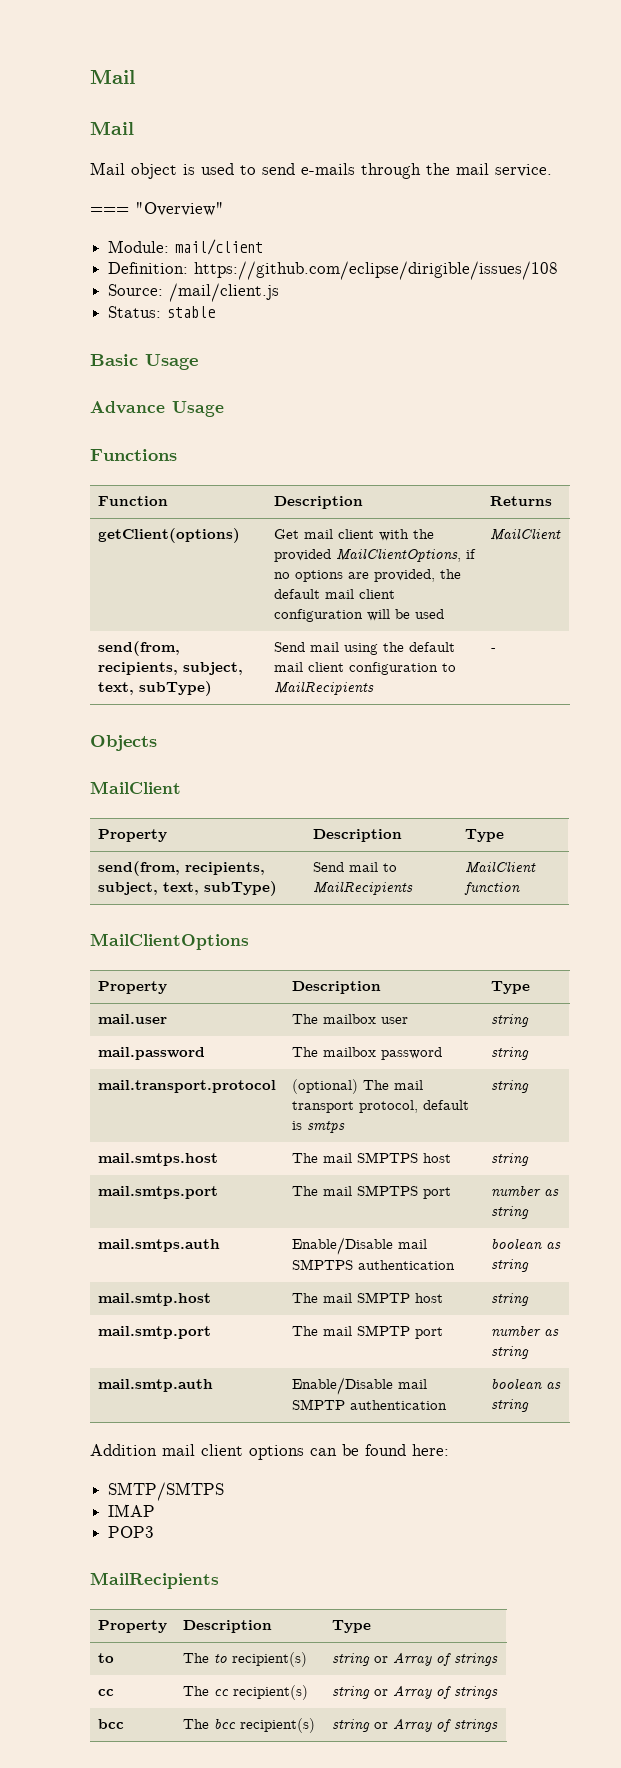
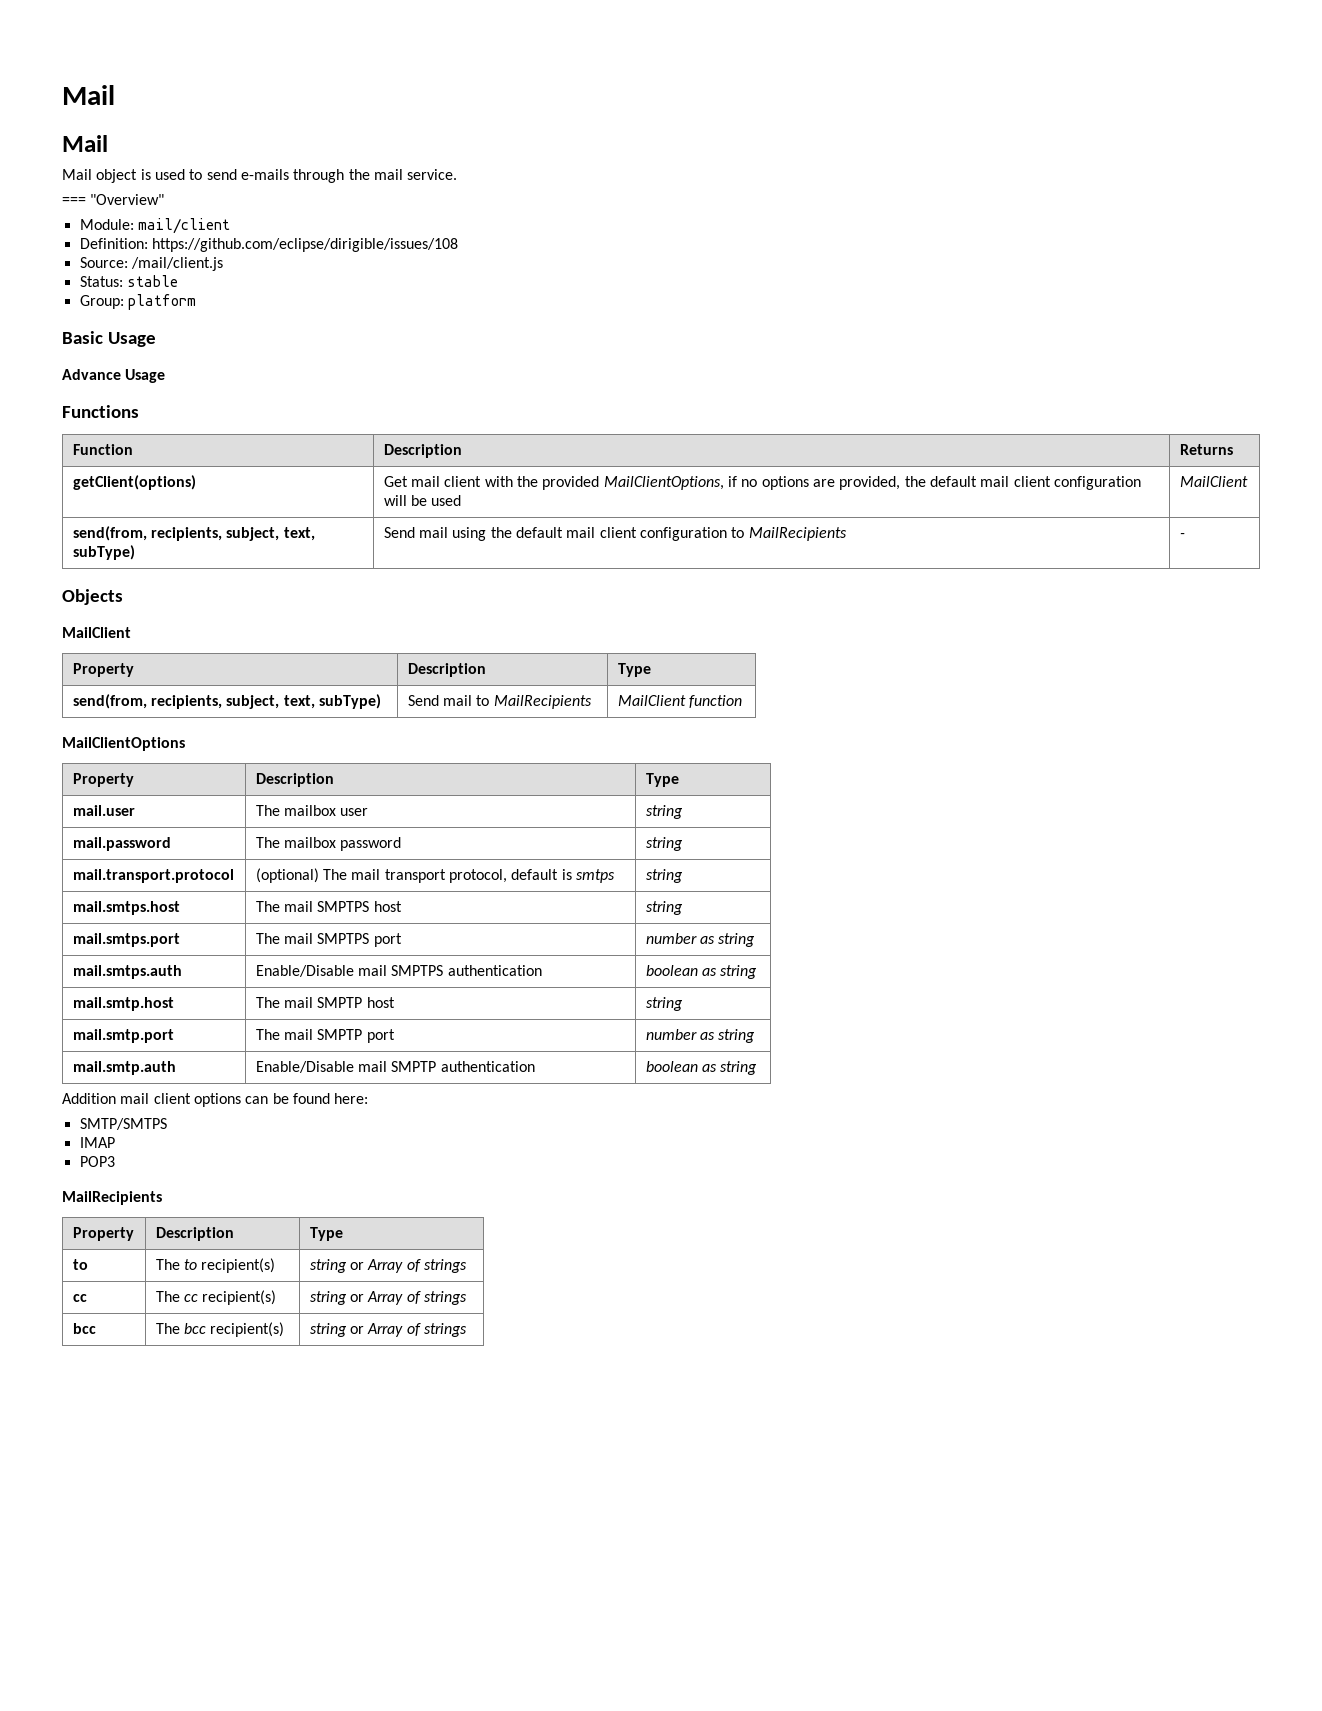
+ Group: platform

